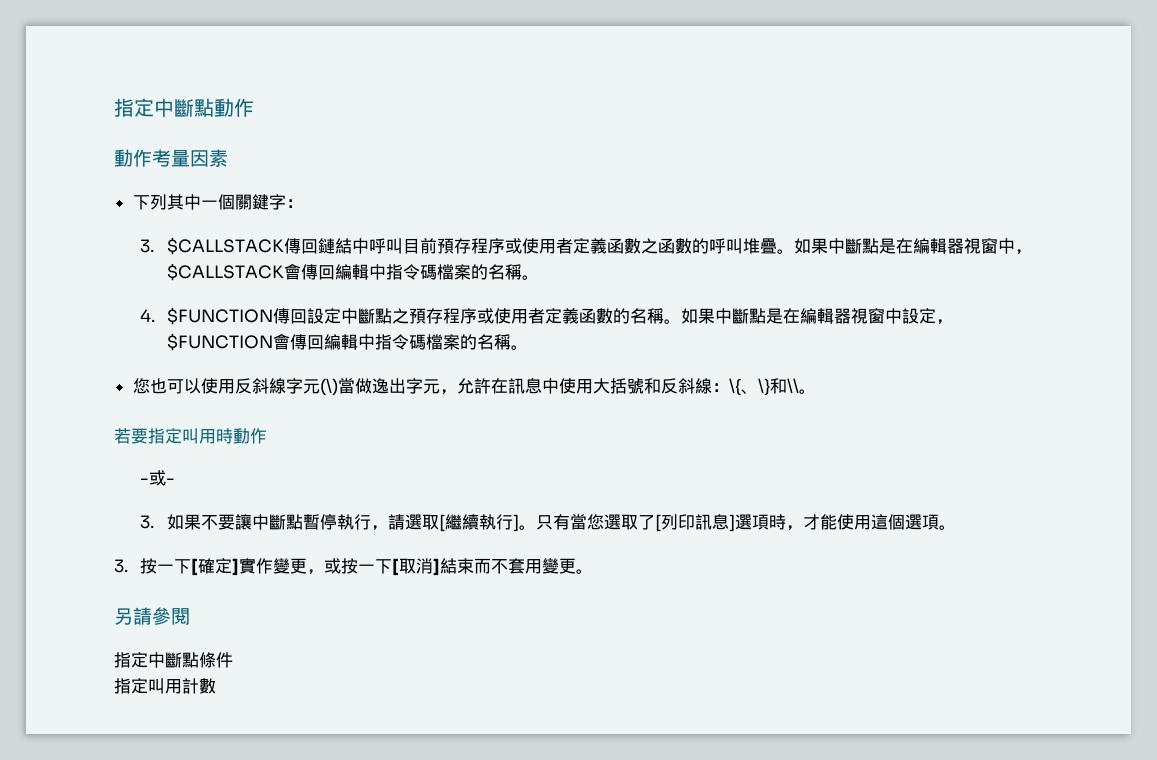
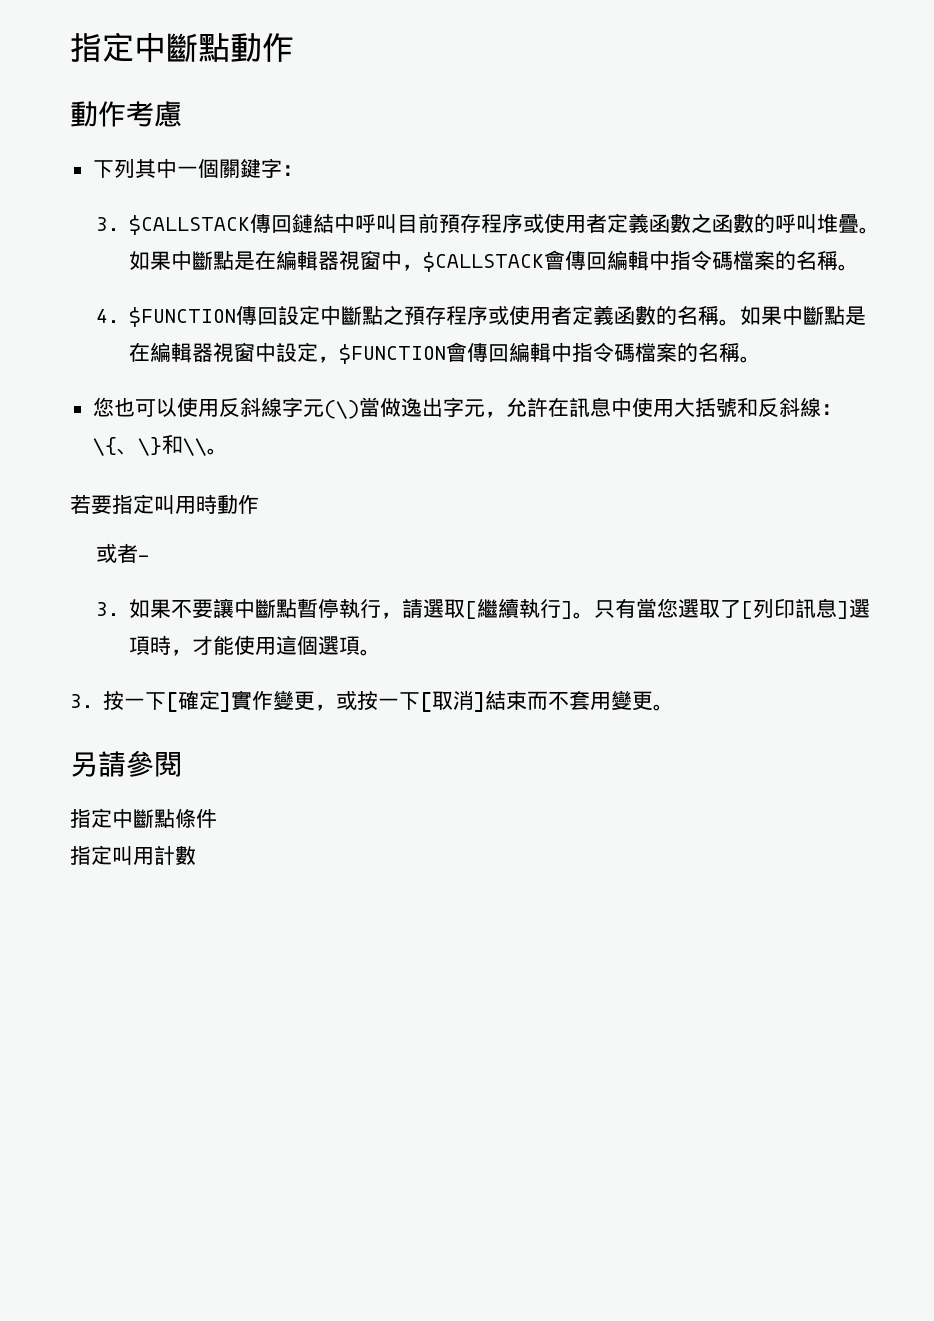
- 動作考量因素
+ 動作考慮
- -或-
+ 或者-

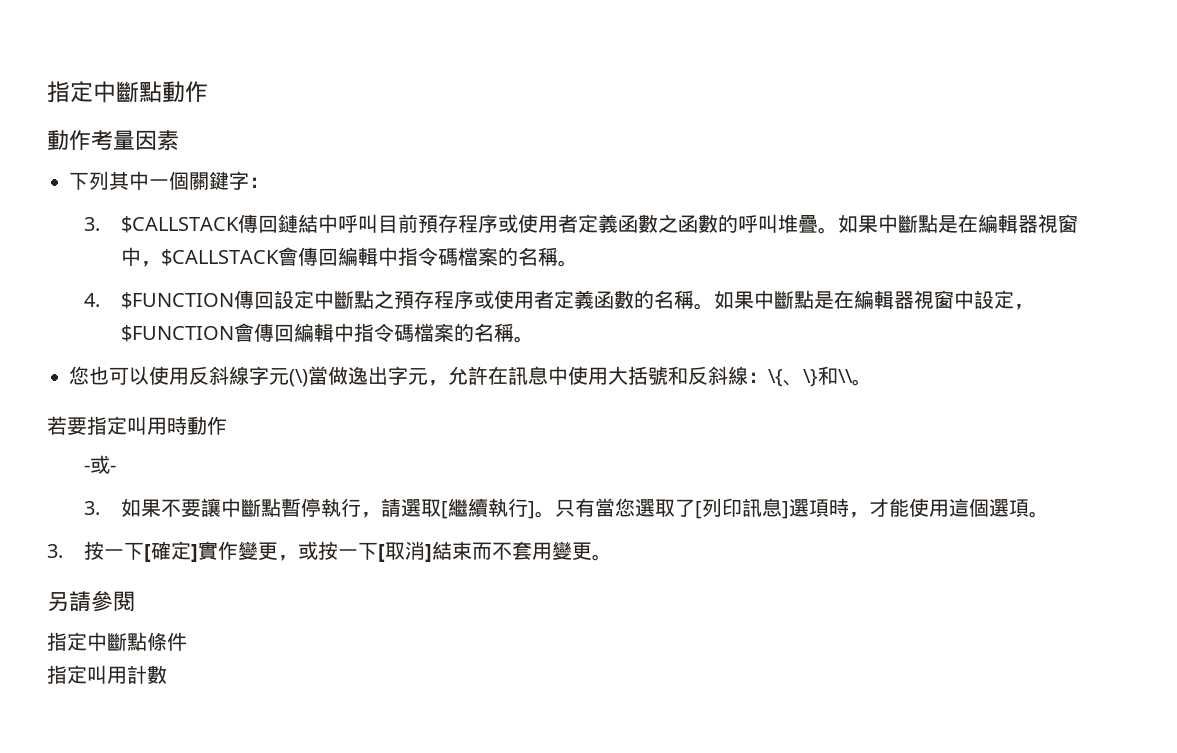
- 動作考慮
+ 動作考量因素
- 或者-
+ -或-

